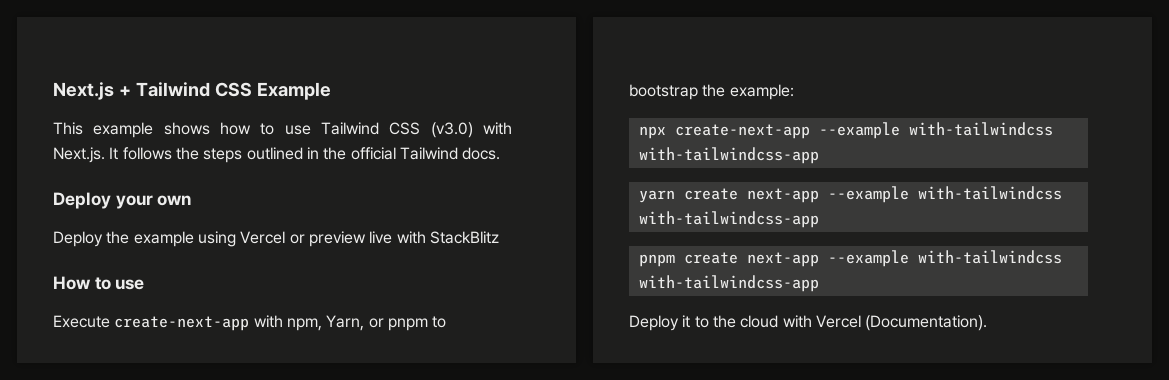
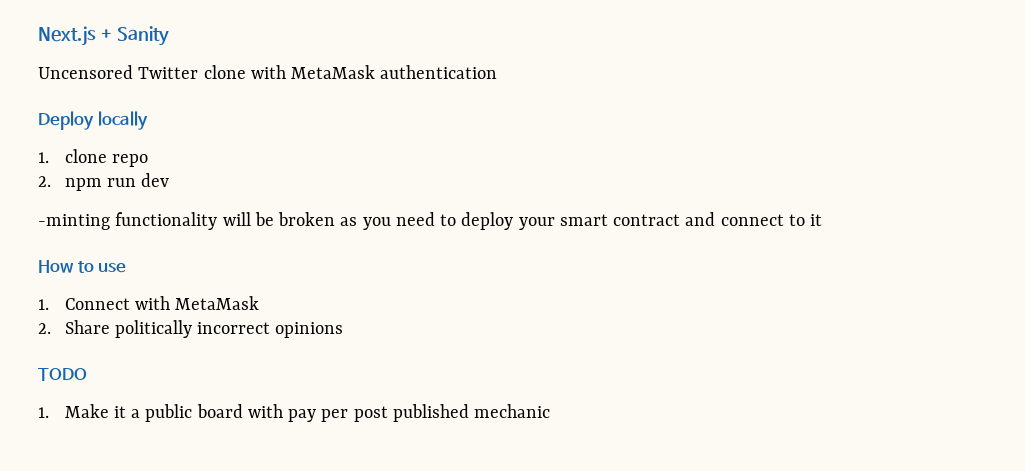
- Next.js + Tailwind CSS Example
- This example shows how to use Tailwind CSS (v3.0) with Next.js. It follows the steps outlined in the official Tailwind docs.
- Deploy your own
- Deploy the example using Vercel or preview live with StackBlitz
+ Next.js + Sanity
+ Uncensored Twitter clone with MetaMask authentication
+ Deploy locally
+ 1. clone repo
+ 2. npm run dev
+ -minting functionality will be broken as you need to deploy your smart contract and connect to it
  How to use
- Execute create-next-app with npm, Yarn, or pnpm to bootstrap the example:
- npx create-next-app --example with-tailwindcss with-tailwindcss-app
- yarn create next-app --example with-tailwindcss with-tailwindcss-app
- pnpm create next-app --example with-tailwindcss with-tailwindcss-app
- Deploy it to the cloud with Vercel (Documentation).
+ 1. Connect with MetaMask
+ 2. Share politically incorrect opinions
+ TODO
+ 1. Make it a public board with pay per post published mechanic

